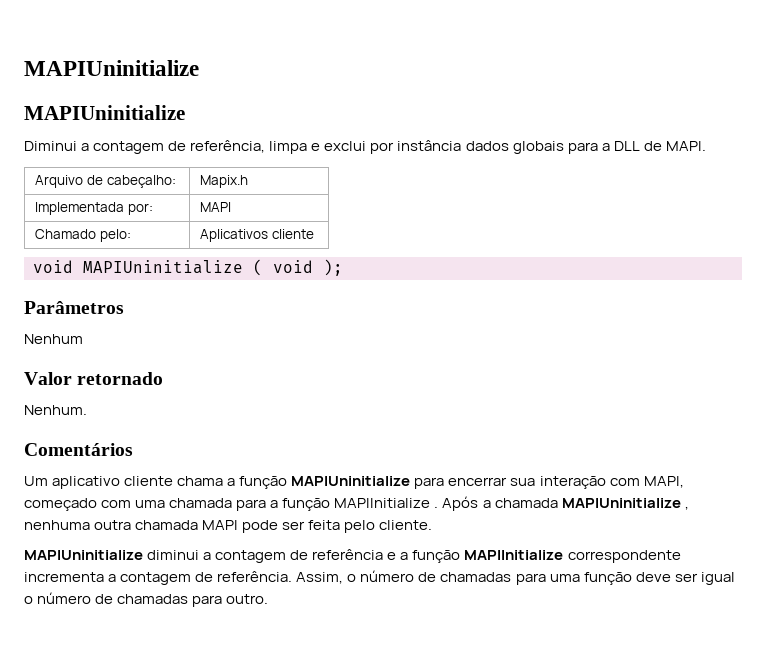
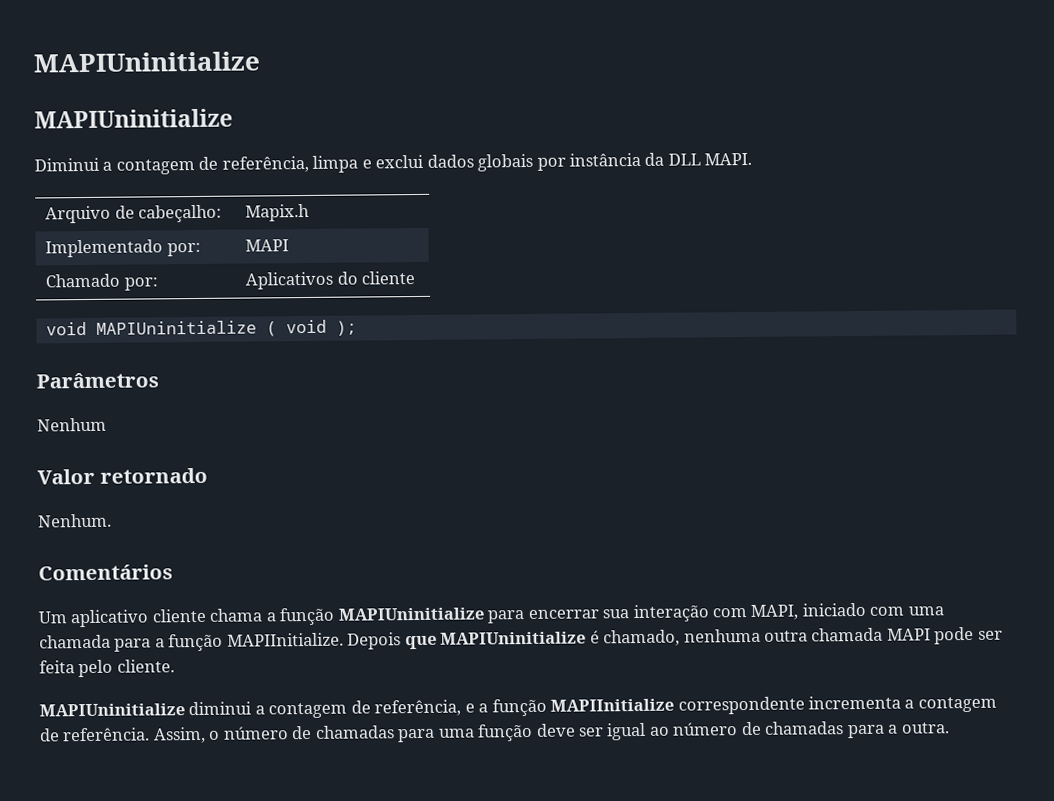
- Diminui a contagem de referência, limpa e exclui por instância dados globais para a DLL de MAPI.
+ Diminui a contagem de referência, limpa e exclui dados globais por instância da DLL MAPI.
- Implementada por: | MAPI
+ Implementado por: | MAPI
- Chamado pelo: | Aplicativos cliente
+ Chamado por: | Aplicativos do cliente
- Um aplicativo cliente chama a função MAPIUninitialize para encerrar sua interação com MAPI, começado com uma chamada para a função MAPIInitialize . Após a chamada MAPIUninitialize , nenhuma outra chamada MAPI pode ser feita pelo cliente.
+ Um aplicativo cliente chama a função MAPIUninitialize para encerrar sua interação com MAPI, iniciado com uma chamada para a função MAPIInitialize. Depois que MAPIUninitialize é chamado, nenhuma outra chamada MAPI pode ser feita pelo cliente.
- MAPIUninitialize diminui a contagem de referência e a função MAPIInitialize correspondente incrementa a contagem de referência.
+ MAPIUninitialize diminui a contagem de referência, e a função MAPIInitialize correspondente incrementa a contagem de referência.
- Assim, o número de chamadas para uma função deve ser igual o número de chamadas para outro.
+ Assim, o número de chamadas para uma função deve ser igual ao número de chamadas para a outra.

